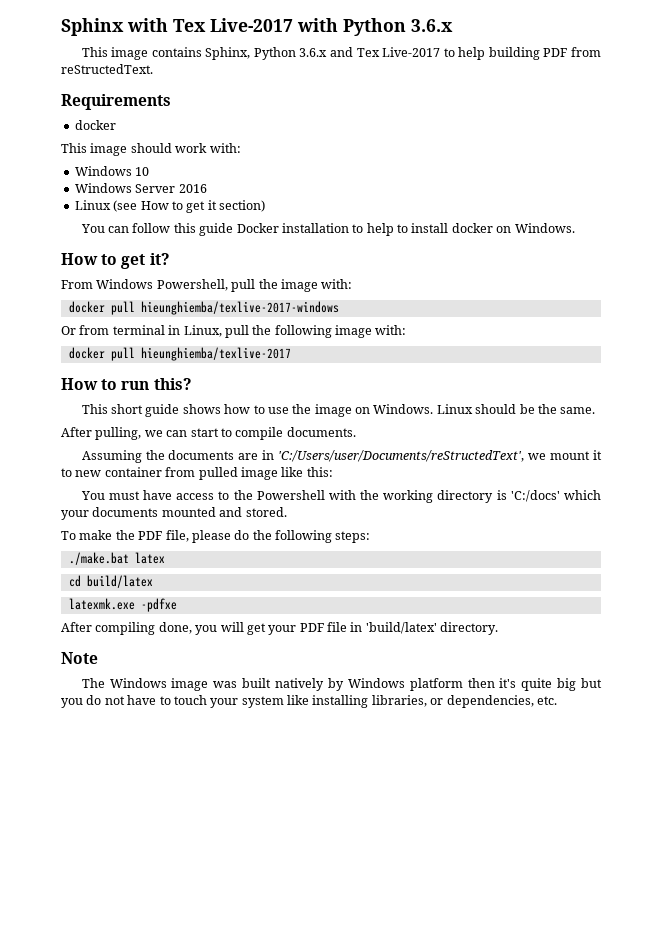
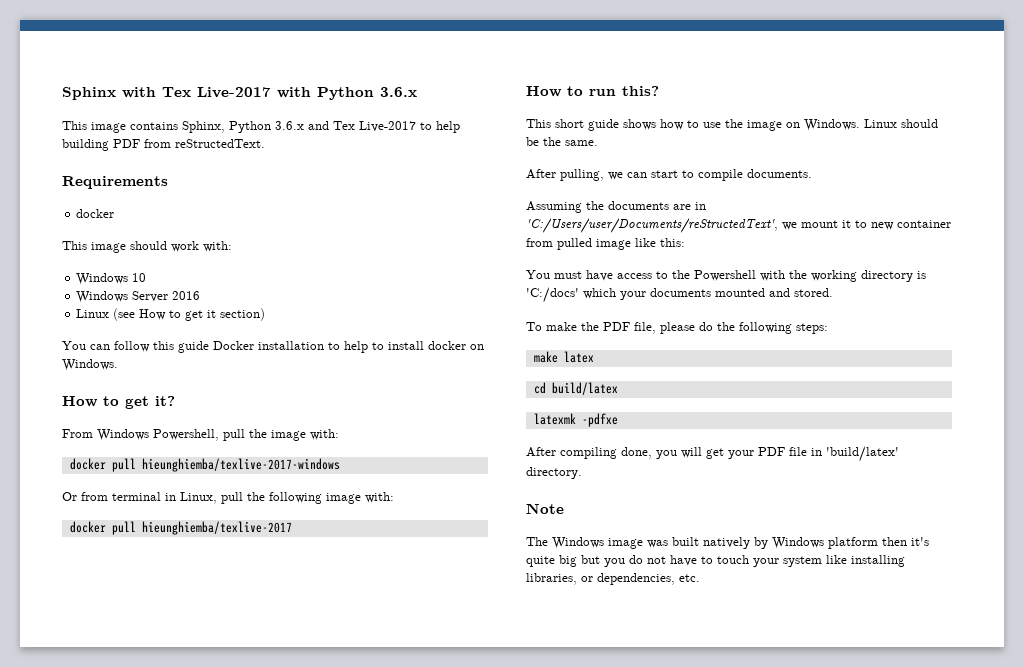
- ./make.bat latex
+ make latex
- latexmk.exe -pdfxe
+ latexmk -pdfxe

